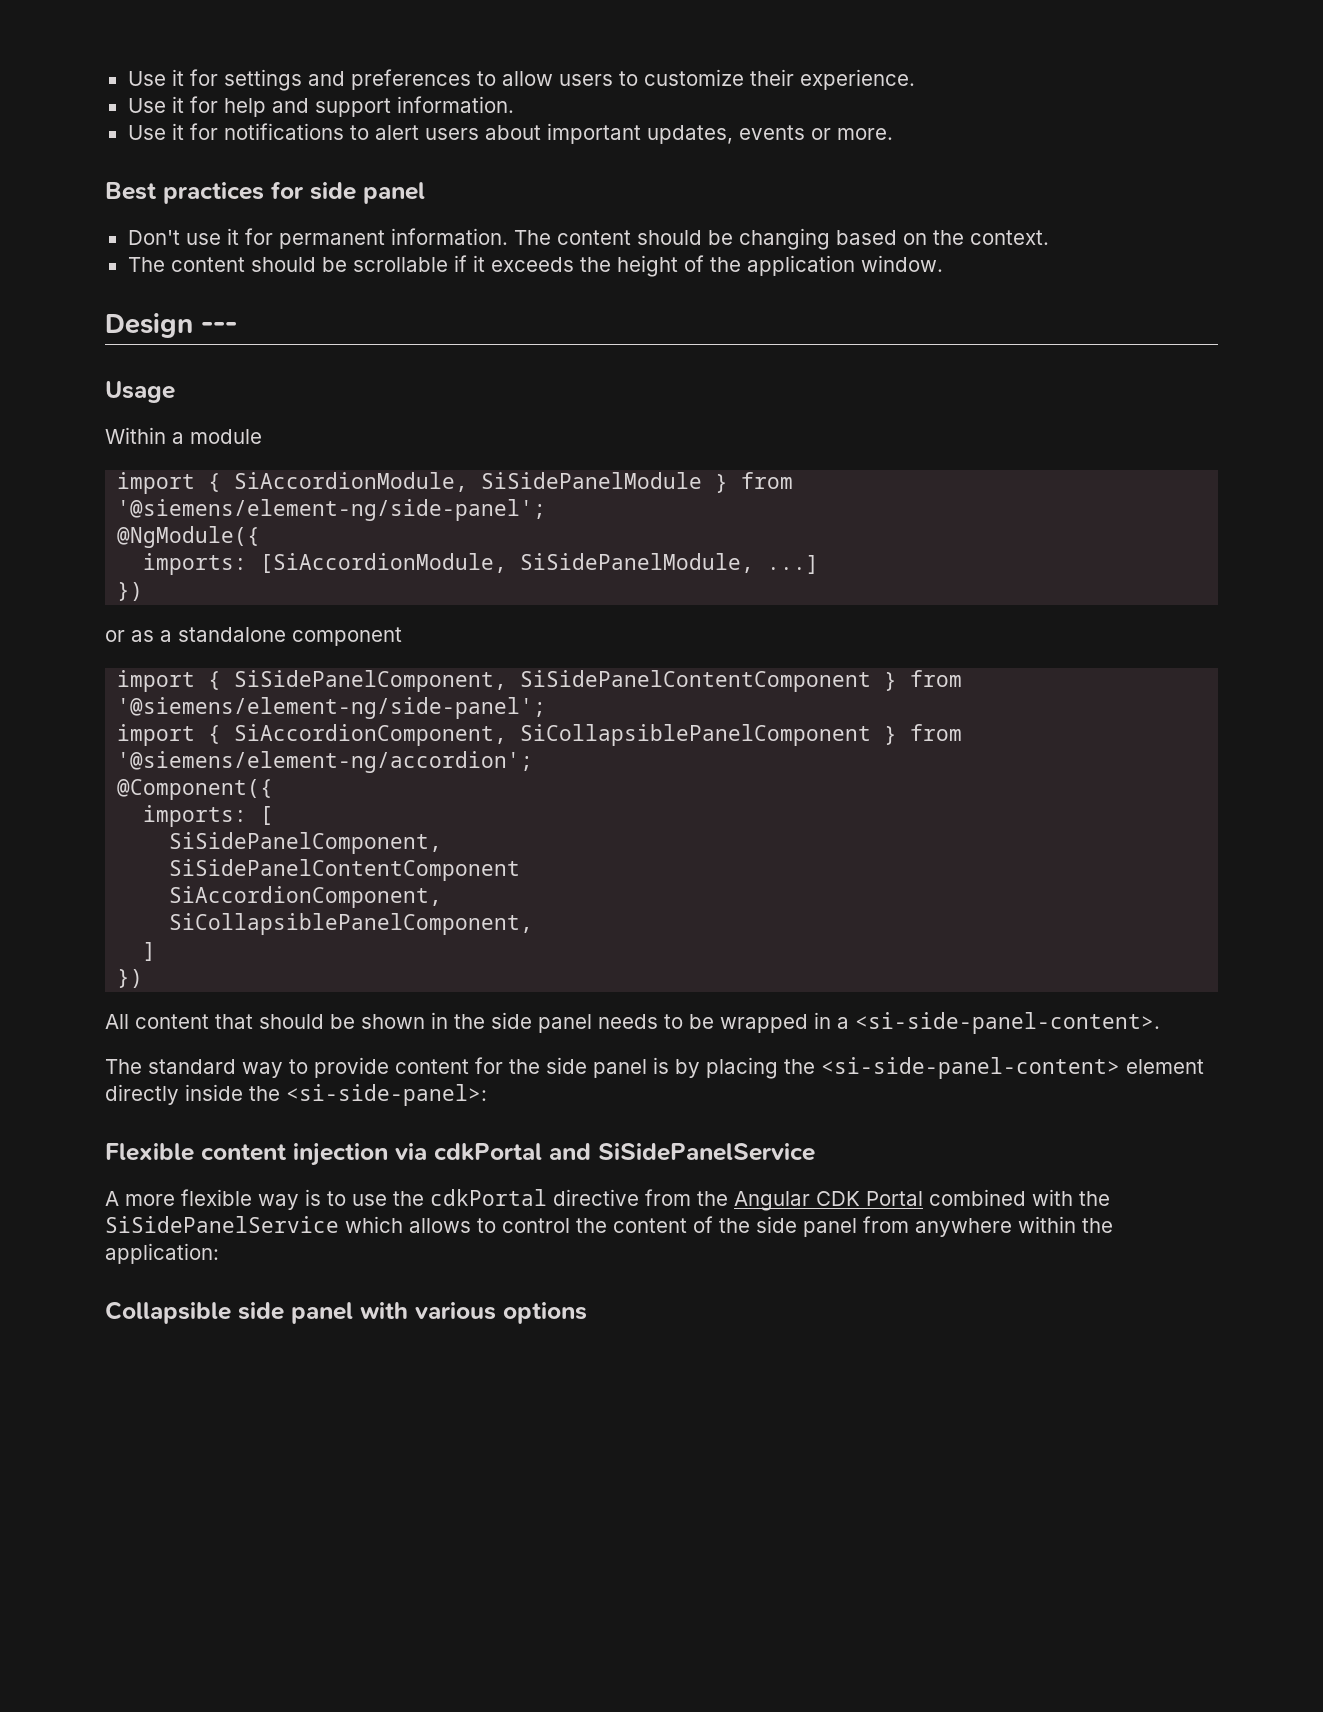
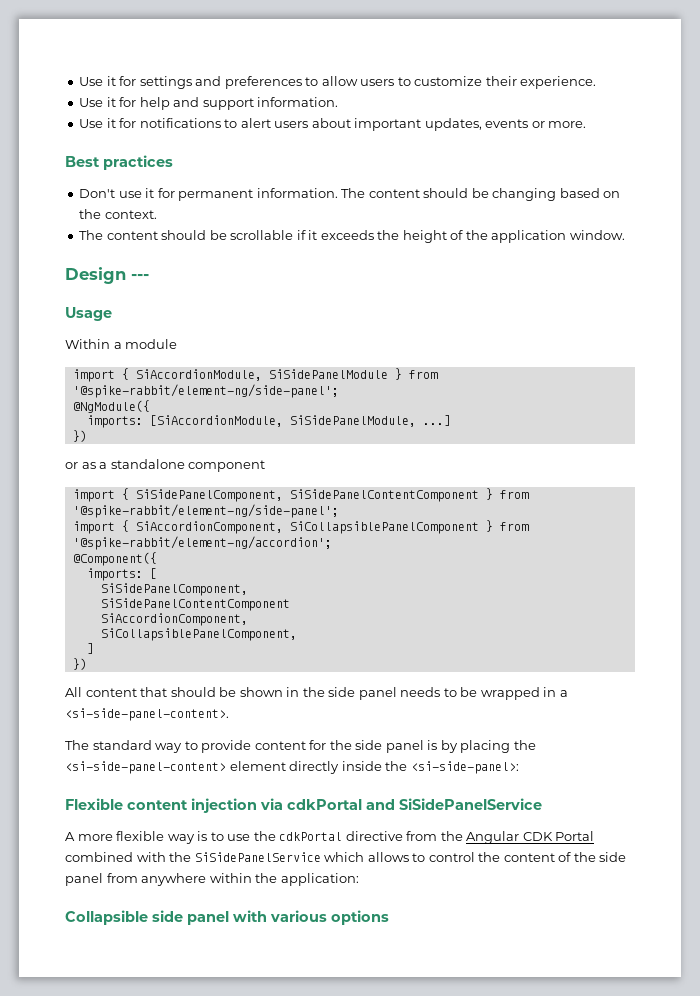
- Best practices for side panel
+ Best practices
- import { SiAccordionModule, SiSidePanelModule } from '@siemens/element-ng/side-panel';
+ import { SiAccordionModule, SiSidePanelModule } from '@spike-rabbit/element-ng/side-panel';
- import { SiSidePanelComponent, SiSidePanelContentComponent } from '@siemens/element-ng/side-panel';
+ import { SiSidePanelComponent, SiSidePanelContentComponent } from '@spike-rabbit/element-ng/side-panel';
- import { SiAccordionComponent, SiCollapsiblePanelComponent } from '@siemens/element-ng/accordion';
+ import { SiAccordionComponent, SiCollapsiblePanelComponent } from '@spike-rabbit/element-ng/accordion';

